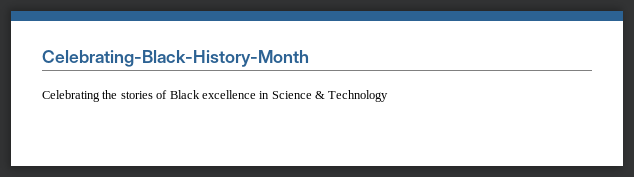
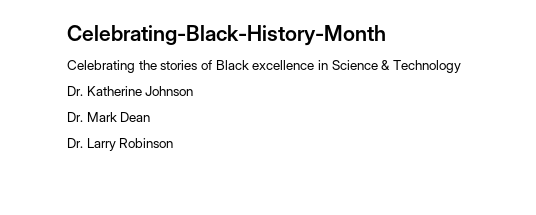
+ Dr. Katherine Johnson
+ Dr. Mark Dean
+ Dr. Larry Robinson

